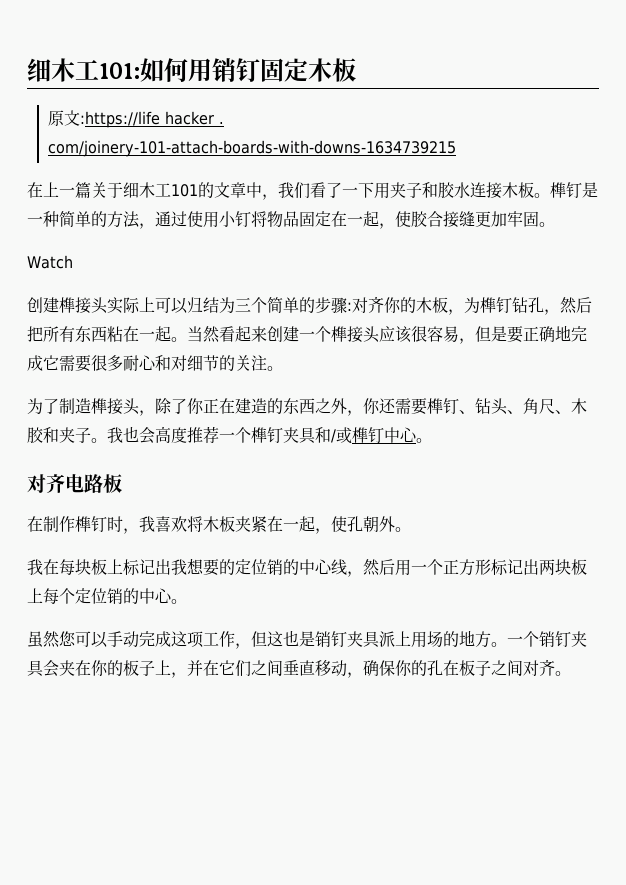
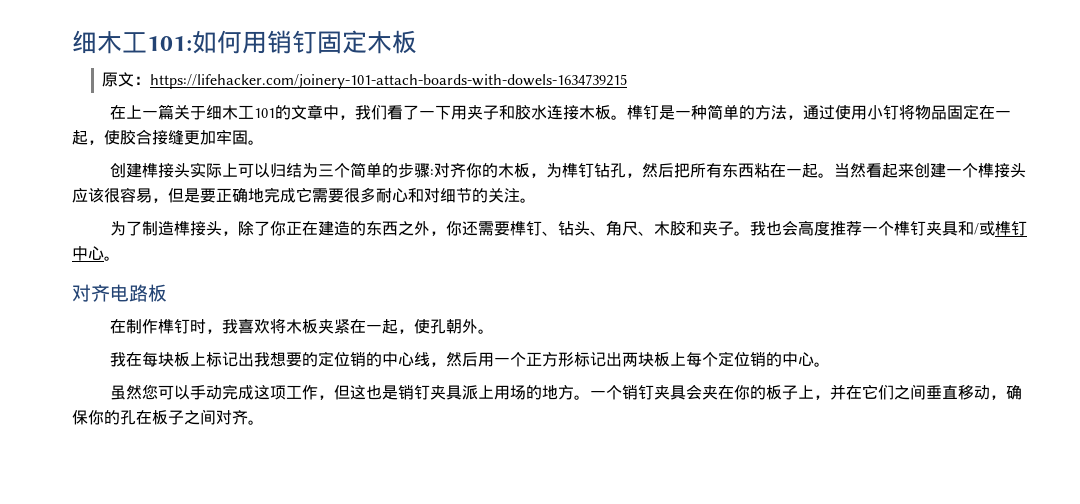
- 原文:https://life hacker . com/joinery-101-attach-boards-with-downs-1634739215
+ 原文：https://lifehacker.com/joinery-101-attach-boards-with-dowels-1634739215
- Watch

